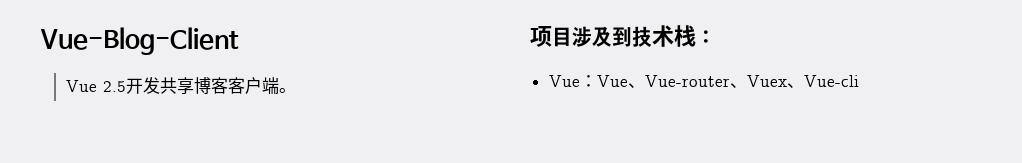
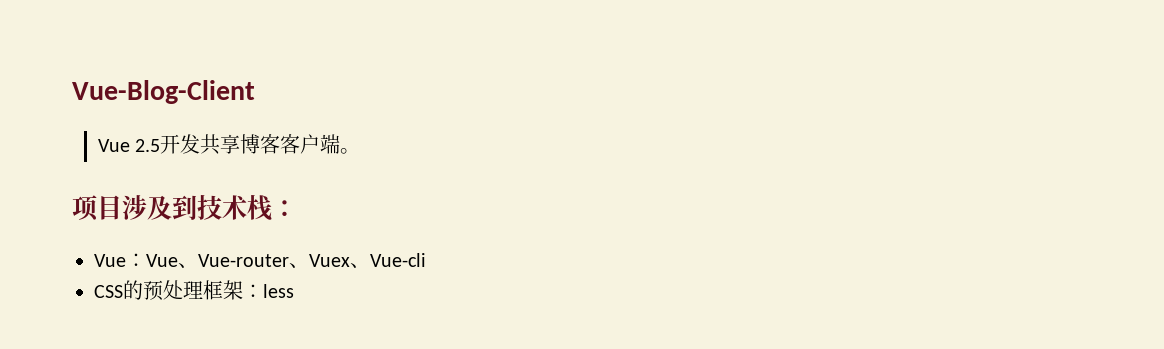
+ CSS的预处理框架：less

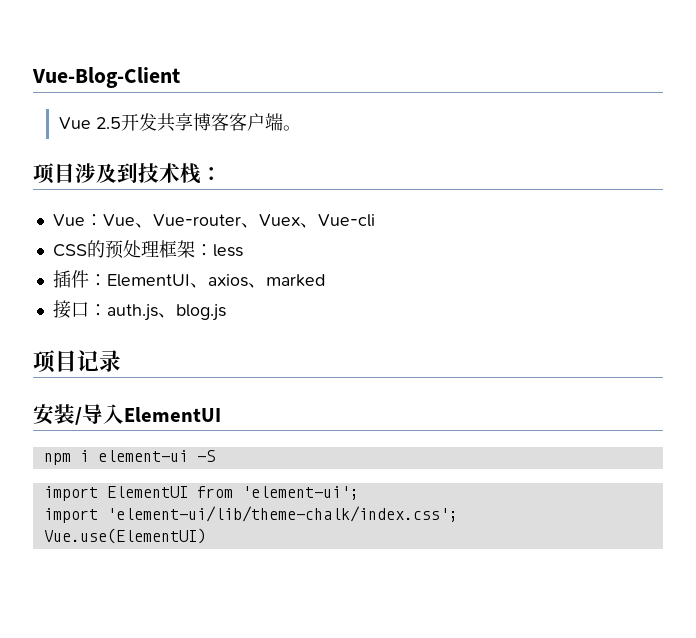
+ 插件：ElementUI、axios、marked
+ 接口：auth.js、blog.js
+ 项目记录
+ 安装/导入ElementUI
+ npm i element-ui -S
+ import ElementUI from 'element-ui';
+ import 'element-ui/lib/theme-chalk/index.css';
+ Vue.use(ElementUI)

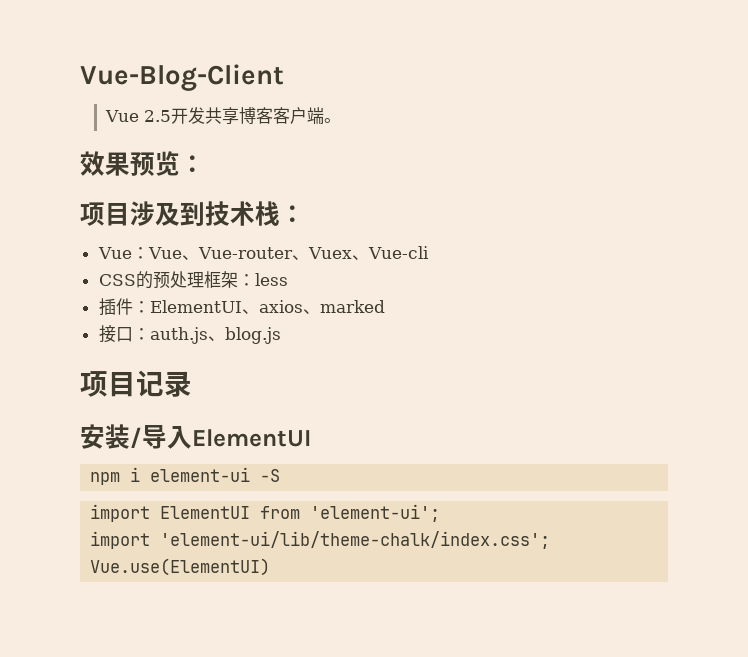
+ 效果预览：

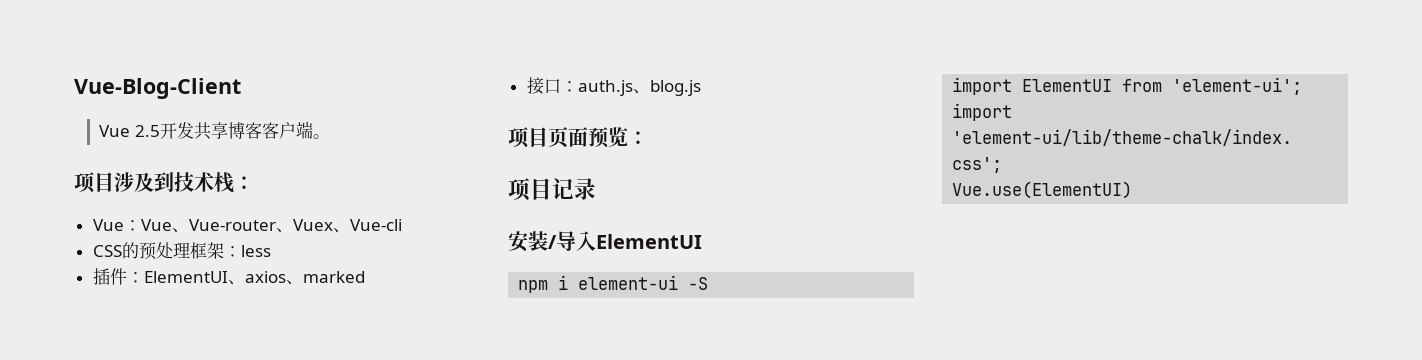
- 效果预览：
+ 项目页面预览：

